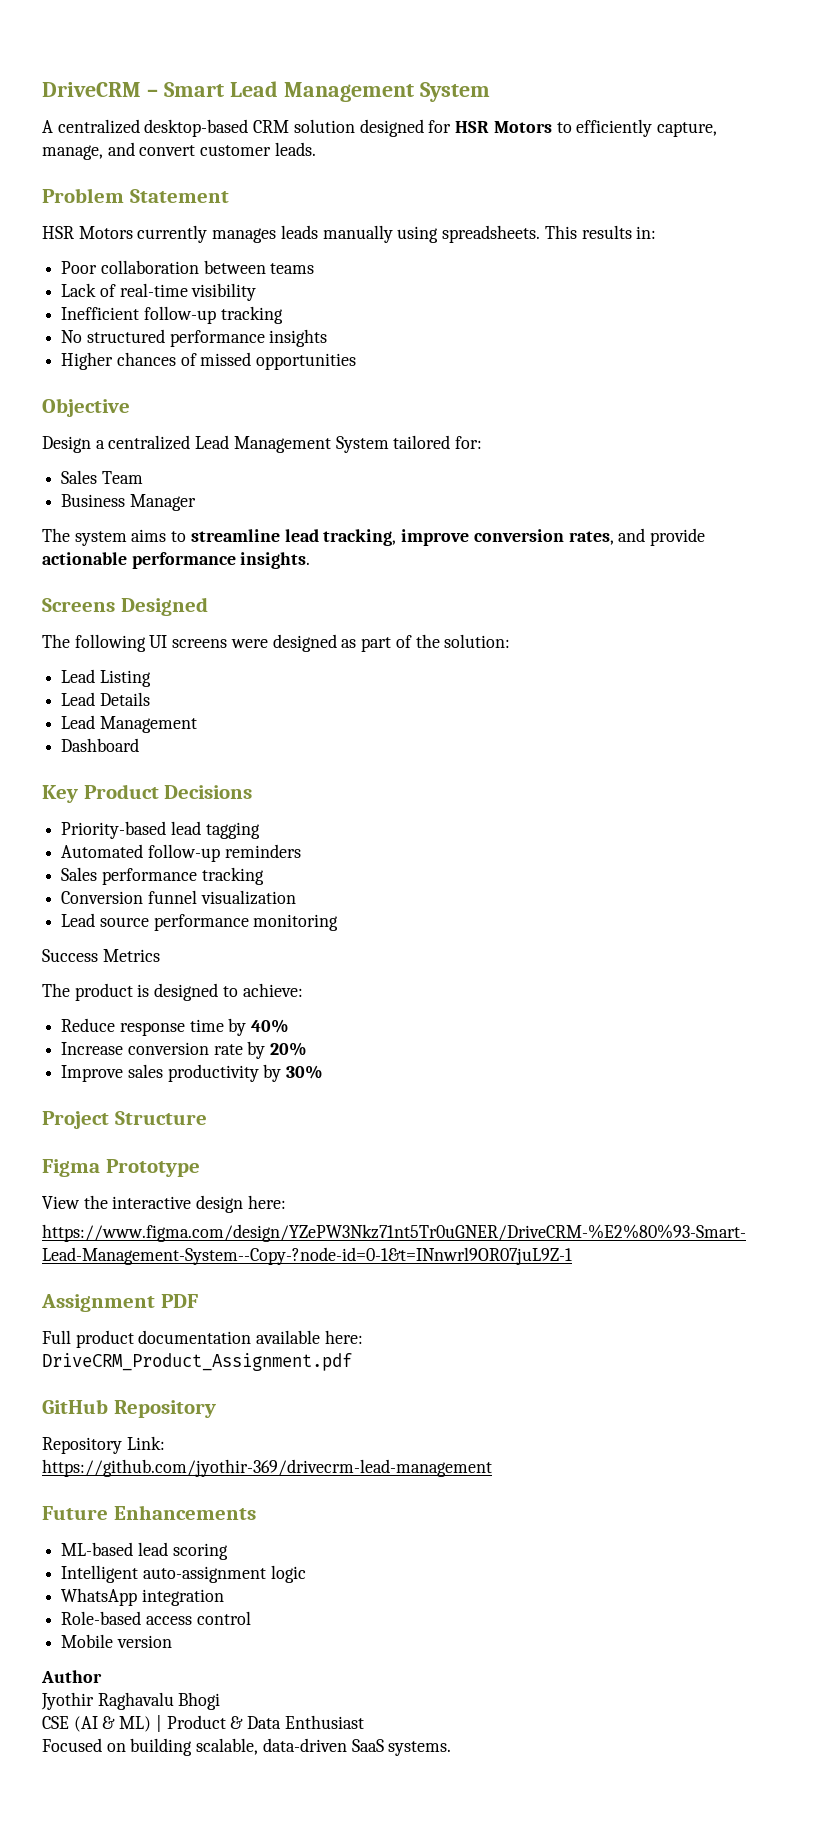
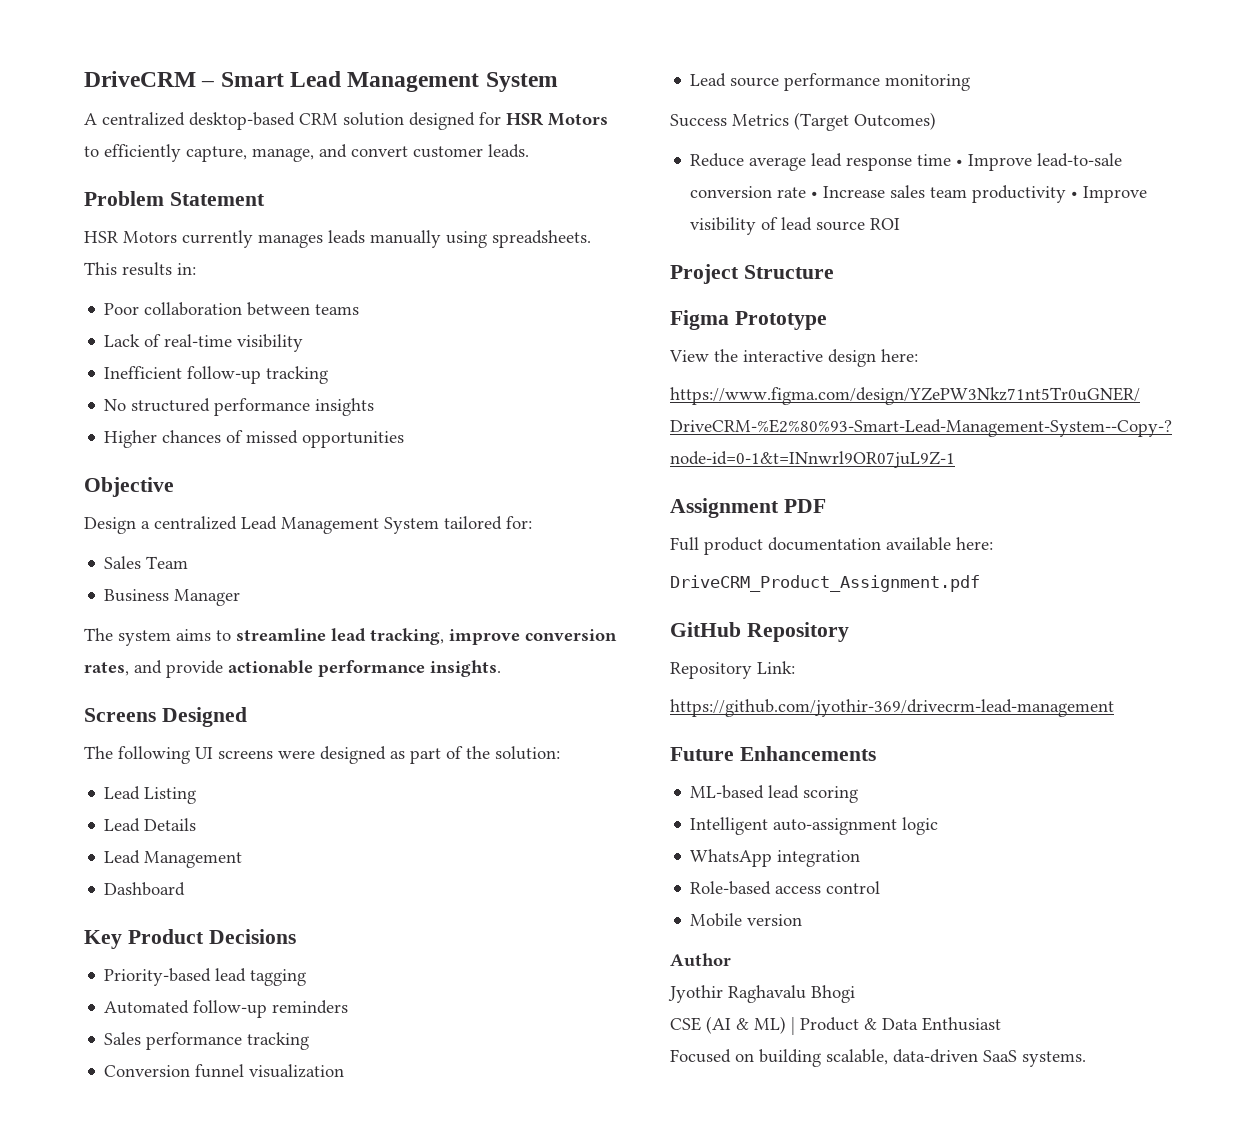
- Success Metrics
- The product is designed to achieve:
- Reduce response time by 40%
- Increase conversion rate by 20%
- Improve sales productivity by 30%
+ Success Metrics (Target Outcomes)
+ Reduce average lead response time • Improve lead-to-sale conversion rate • Increase sales team productivity • Improve visibility of lead source ROI

